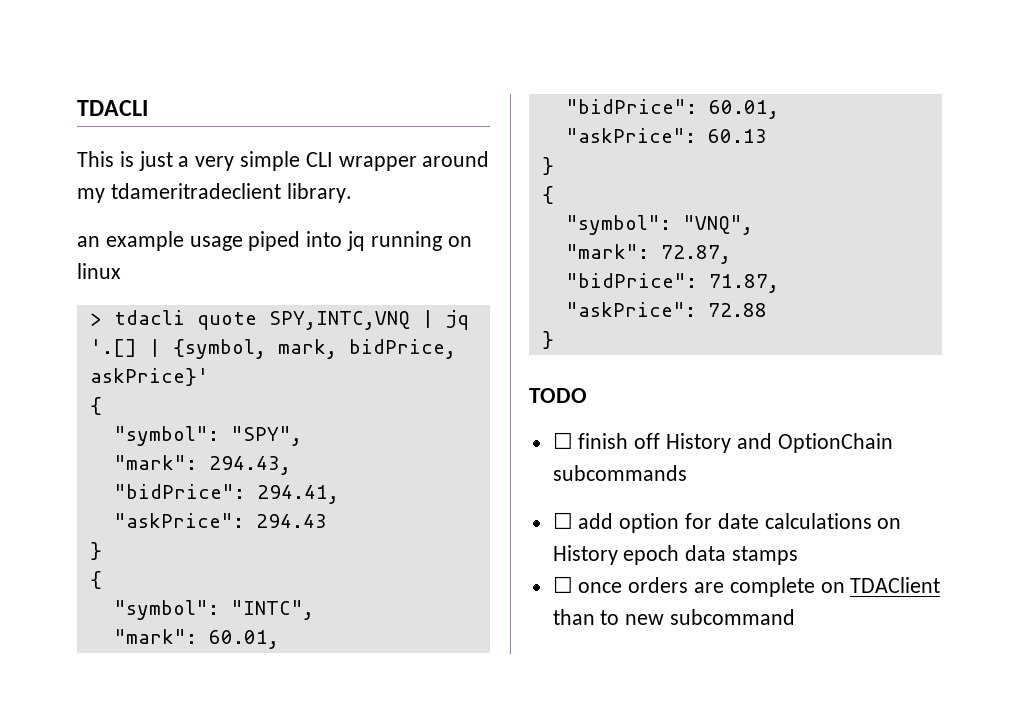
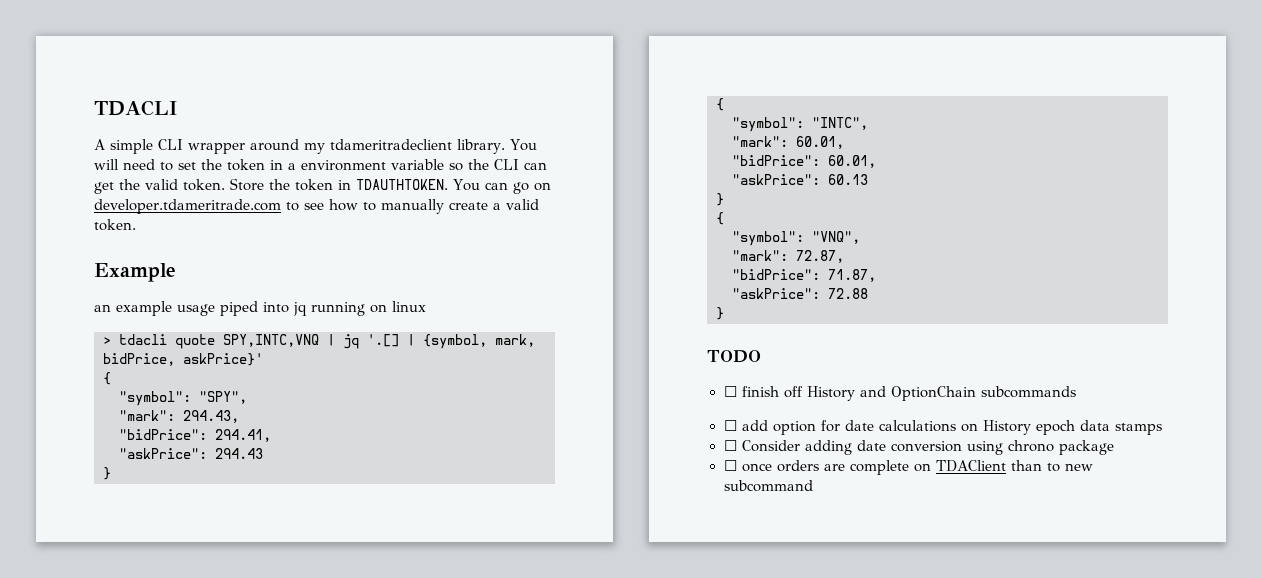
- This is just a very simple CLI wrapper around my tdameritradeclient library.
+ A simple CLI wrapper around my tdameritradeclient library. You will need to set the token in a environment variable so the CLI can get the valid token. Store the token in TDAUTHTOKEN. You can go on developer.tdameritrade.com to see how to manually create a valid token.
+ Example
+ ☐ Consider adding date conversion using chrono package

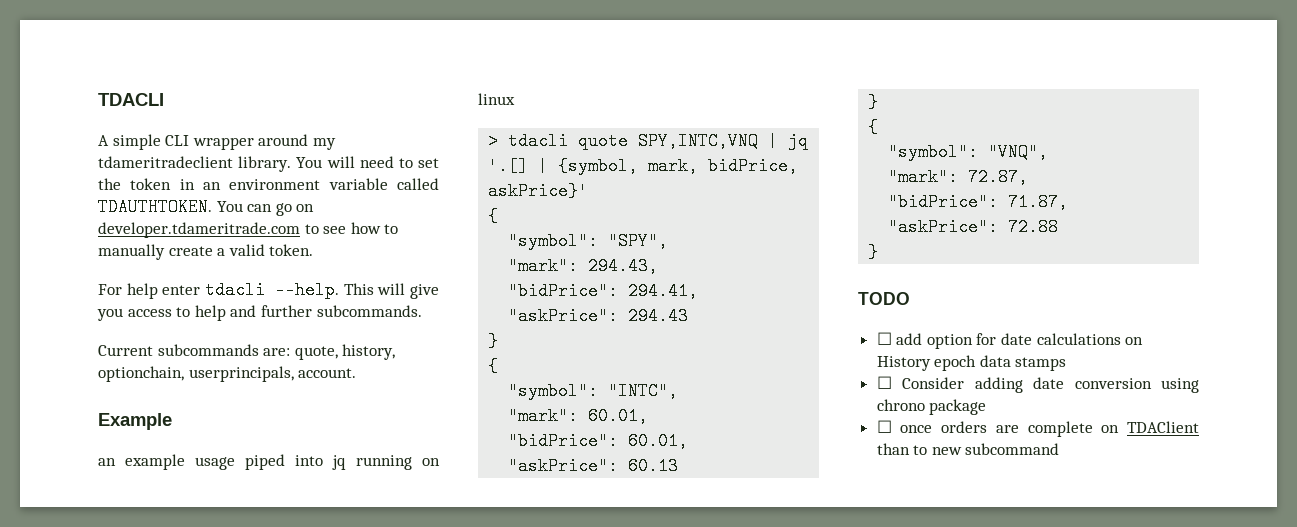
- You will need to set the token in a environment variable so the CLI can get the valid token. Store the token in TDAUTHTOKEN.
+ You will need to set the token in an environment variable called TDAUTHTOKEN.
+ For help enter tdacli --help. This will give you access to help and further subcommands.
+ Current subcommands are: quote, history, optionchain, userprincipals, account.
- ☐ finish off History and OptionChain subcommands

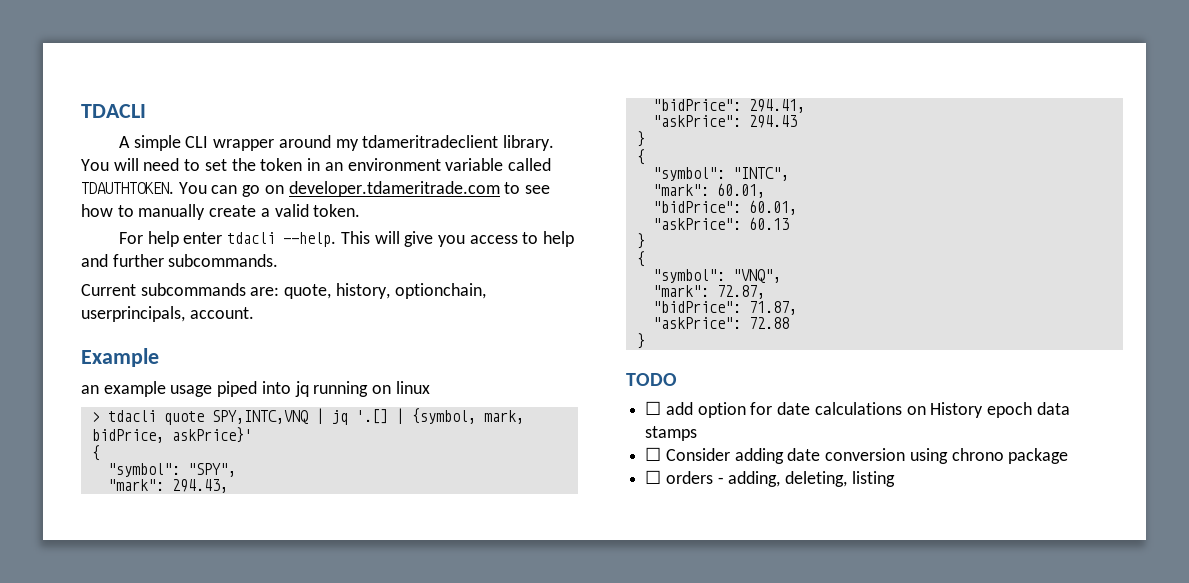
- ☐ once orders are complete on TDAClient than to new subcommand
+ ☐ orders - adding, deleting, listing

